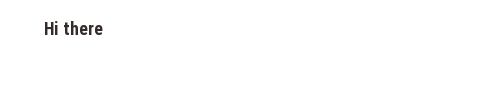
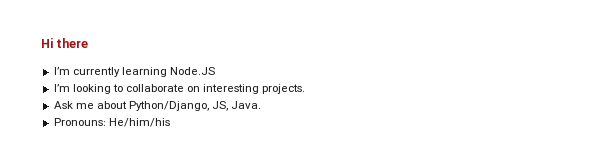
+ I’m currently learning Node.JS
+ I’m looking to collaborate on interesting projects.
+ Ask me about Python/Django, JS, Java.
+ Pronouns: He/him/his

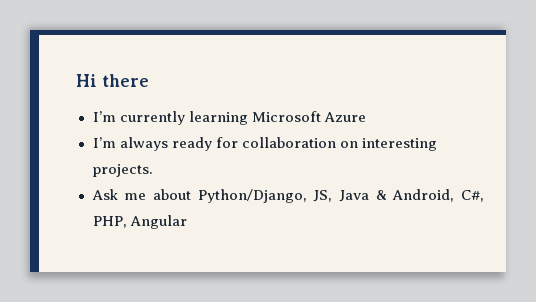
- I’m currently learning Node.JS
- I’m looking to collaborate on interesting projects.
+ I’m currently learning Microsoft Azure
+ I’m always ready for collaboration on interesting projects.
- Ask me about Python/Django, JS, Java.
- Pronouns: He/him/his
+ Ask me about Python/Django, JS, Java & Android, C#, PHP, Angular

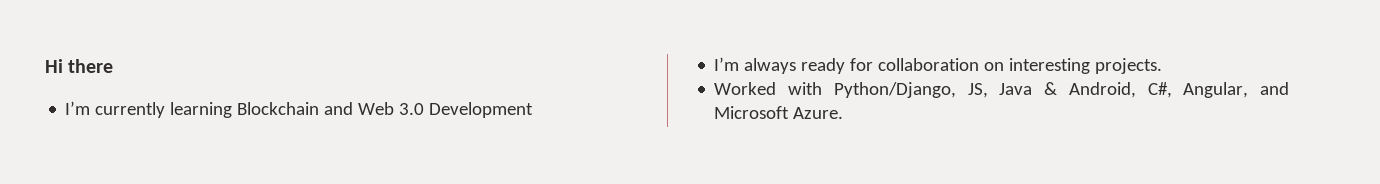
- I’m currently learning Microsoft Azure
+ I’m currently learning Blockchain and Web 3.0 Development
- Ask me about Python/Django, JS, Java & Android, C#, PHP, Angular
+ Worked with Python/Django, JS, Java & Android, C#, Angular, and Microsoft Azure.

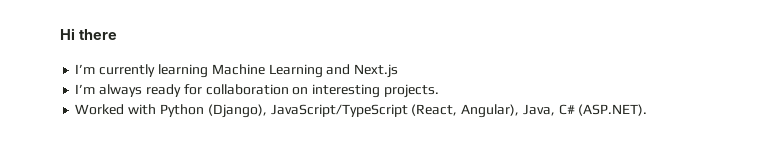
- I’m currently learning Blockchain and Web 3.0 Development
+ I’m currently learning Machine Learning and Next.js
- Worked with Python/Django, JS, Java & Android, C#, Angular, and Microsoft Azure.
+ Worked with Python (Django), JavaScript/TypeScript (React, Angular), Java, C# (ASP.NET).

